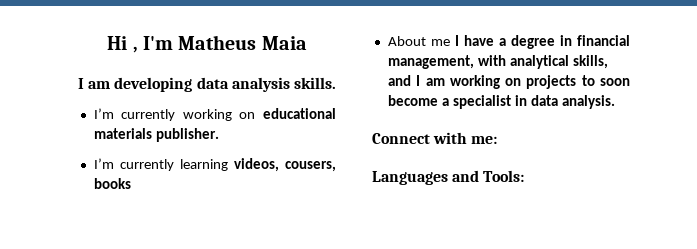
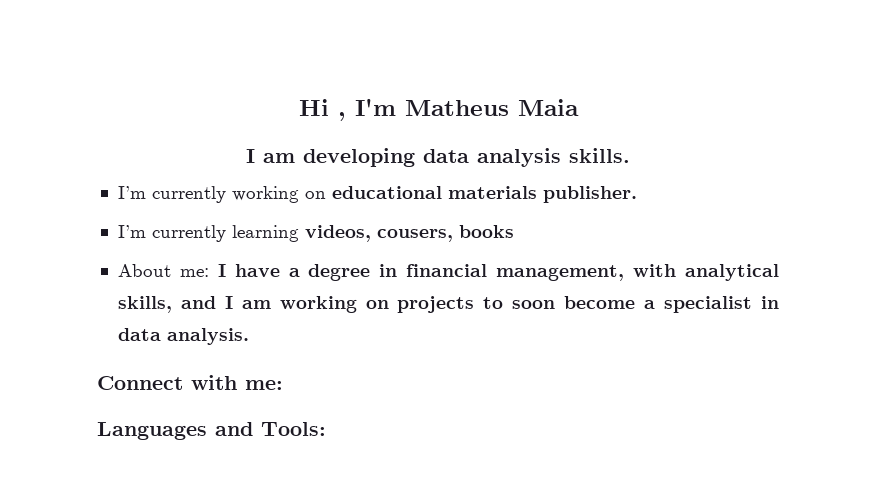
- About me I have a degree in financial management, with analytical skills, and I am working on projects to soon become a specialist in data analysis.
+ About me: I have a degree in financial management, with analytical skills, and I am working on projects to soon become a specialist in data analysis.

